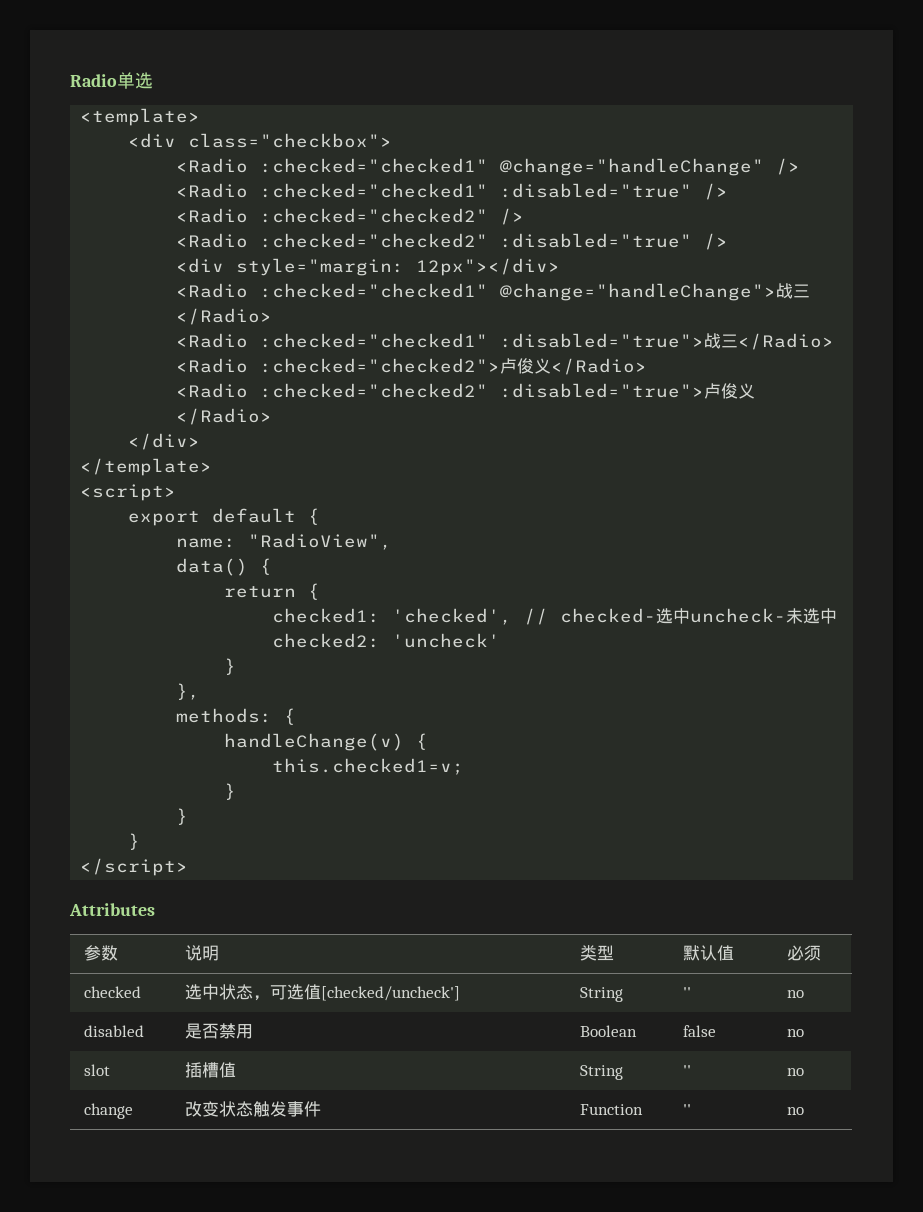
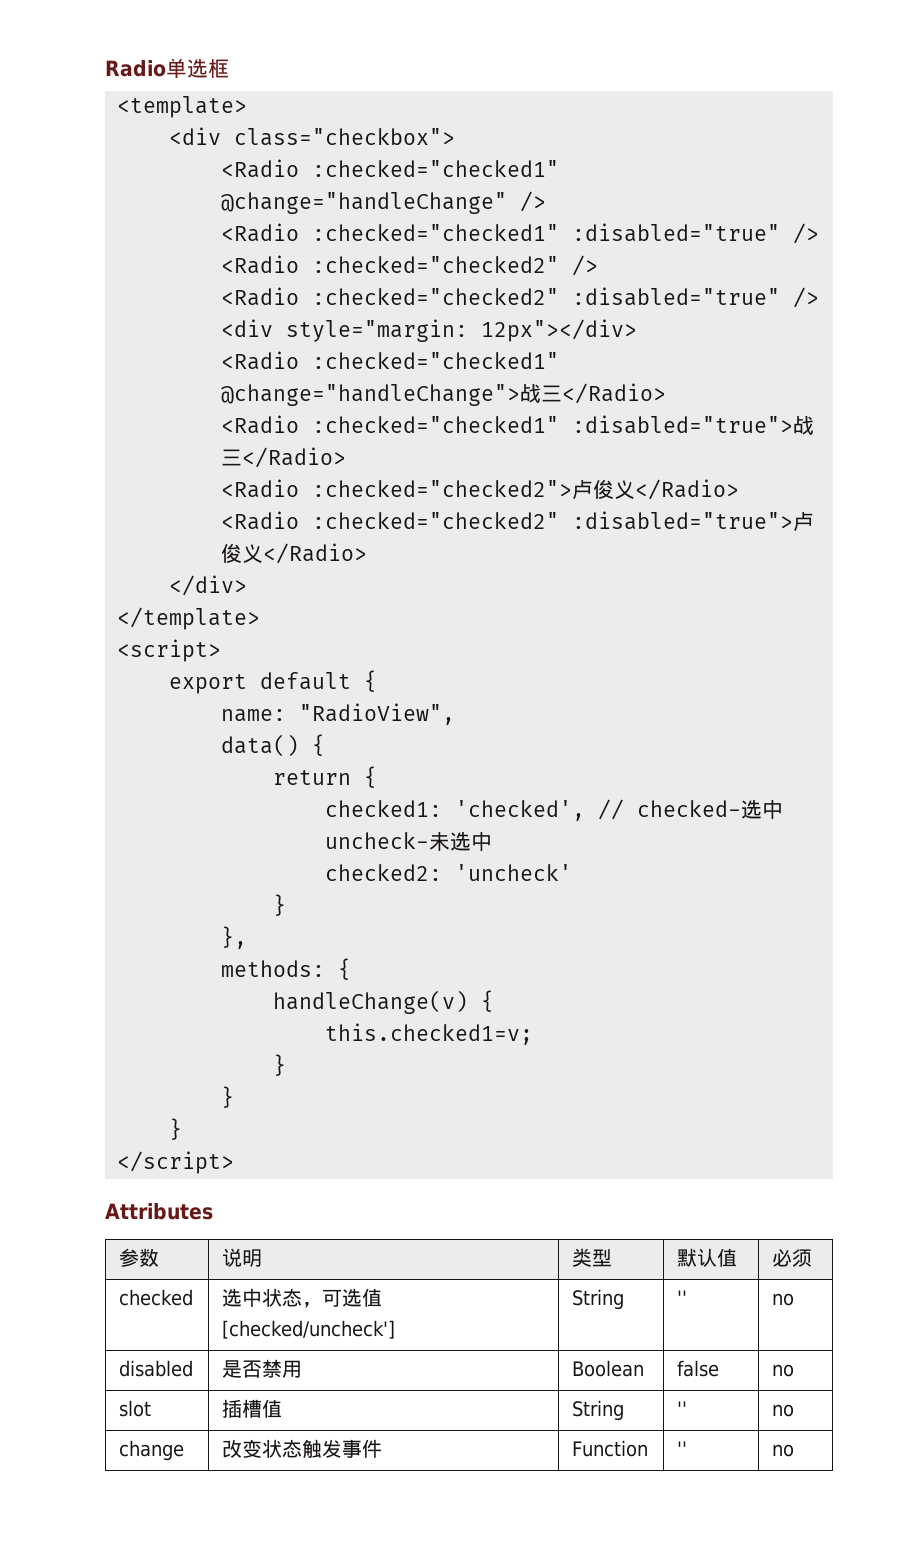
- Radio单选
+ Radio单选框

